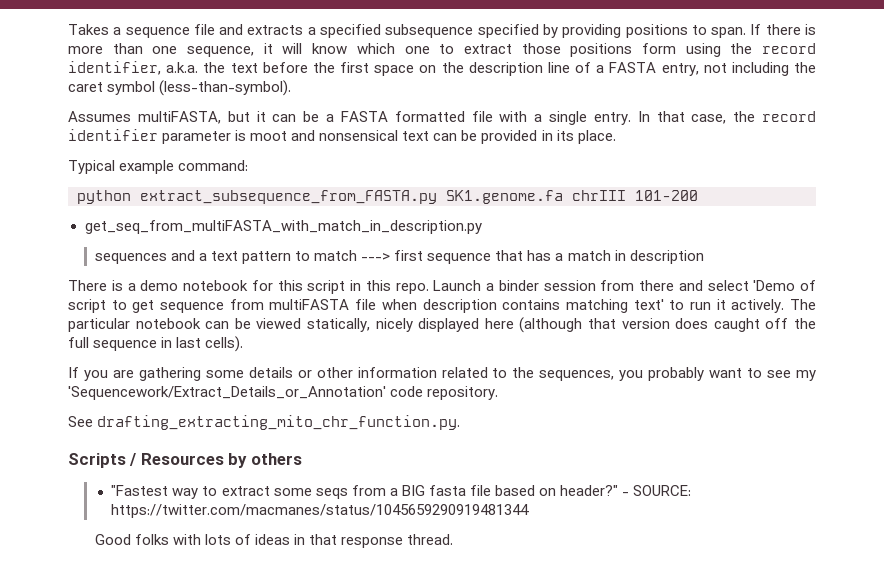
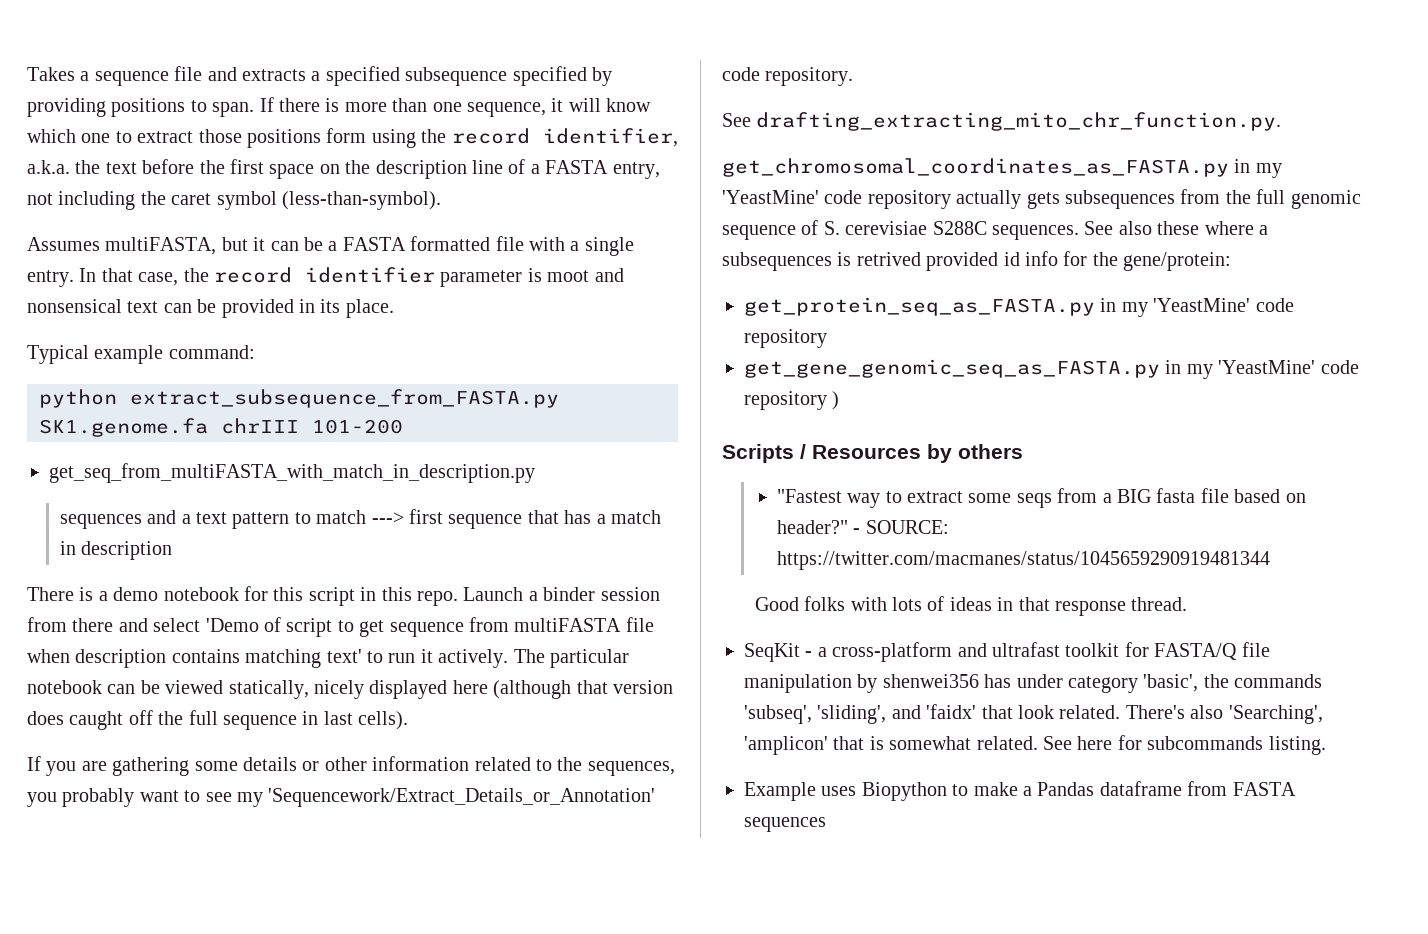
+ get_chromosomal_coordinates_as_FASTA.py in my 'YeastMine' code repository actually gets subsequences from the full genomic sequence of S. cerevisiae S288C sequences. See also these where a subsequences is retrived provided id info for the gene/protein:
+ get_protein_seq_as_FASTA.py in my 'YeastMine' code repository
+ get_gene_genomic_seq_as_FASTA.py in my 'YeastMine' code repository )
+ SeqKit - a cross-platform and ultrafast toolkit for FASTA/Q file manipulation by shenwei356 has under category 'basic', the commands 'subseq', 'sliding', and 'faidx' that look related. There's also 'Searching', 'amplicon' that is somewhat related. See here for subcommands listing.
+ Example uses Biopython to make a Pandas dataframe from FASTA sequences

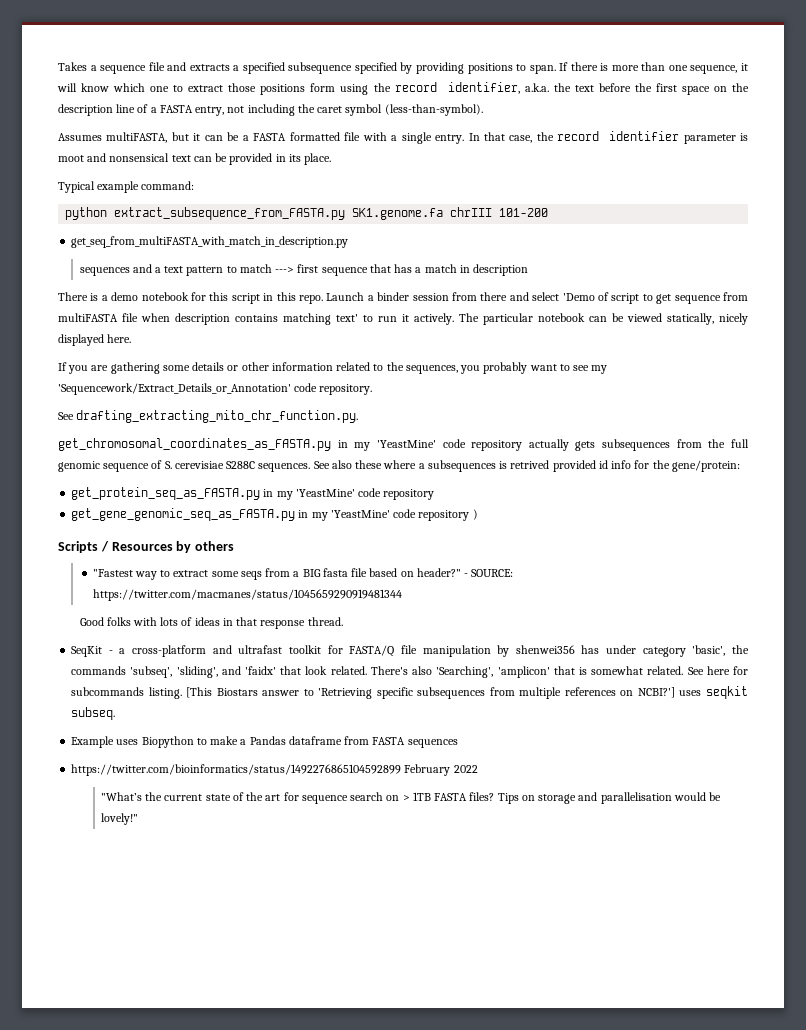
- The particular notebook can be viewed statically, nicely displayed here (although that version does caught off the full sequence in last cells).
+ The particular notebook can be viewed statically, nicely displayed here.
+ [This Biostars answer to 'Retrieving specific subsequences from multiple references on NCBI?'] uses seqkit subseq.
+ https://twitter.com/bioinformatics/status/1492276865104592899 February 2022
+ "What’s the current state of the art for sequence search on > 1TB FASTA files? Tips on storage and parallelisation would be lovely!"

